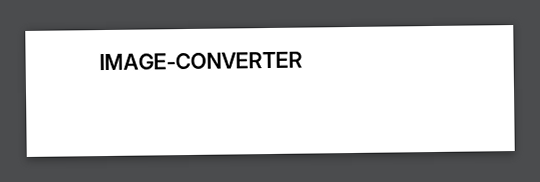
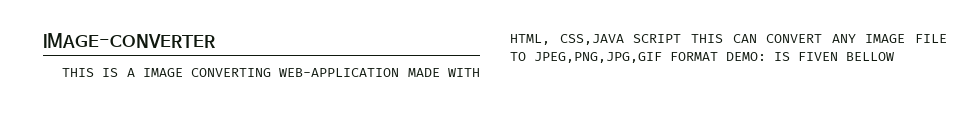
+ THIS IS A IMAGE CONVERTING WEB-APPLICATION MADE WITH HTML, CSS,JAVA SCRIPT THIS CAN CONVERT ANY IMAGE FILE TO JPEG,PNG,JPG,GIF FORMAT DEMO: IS FIVEN BELLOW

